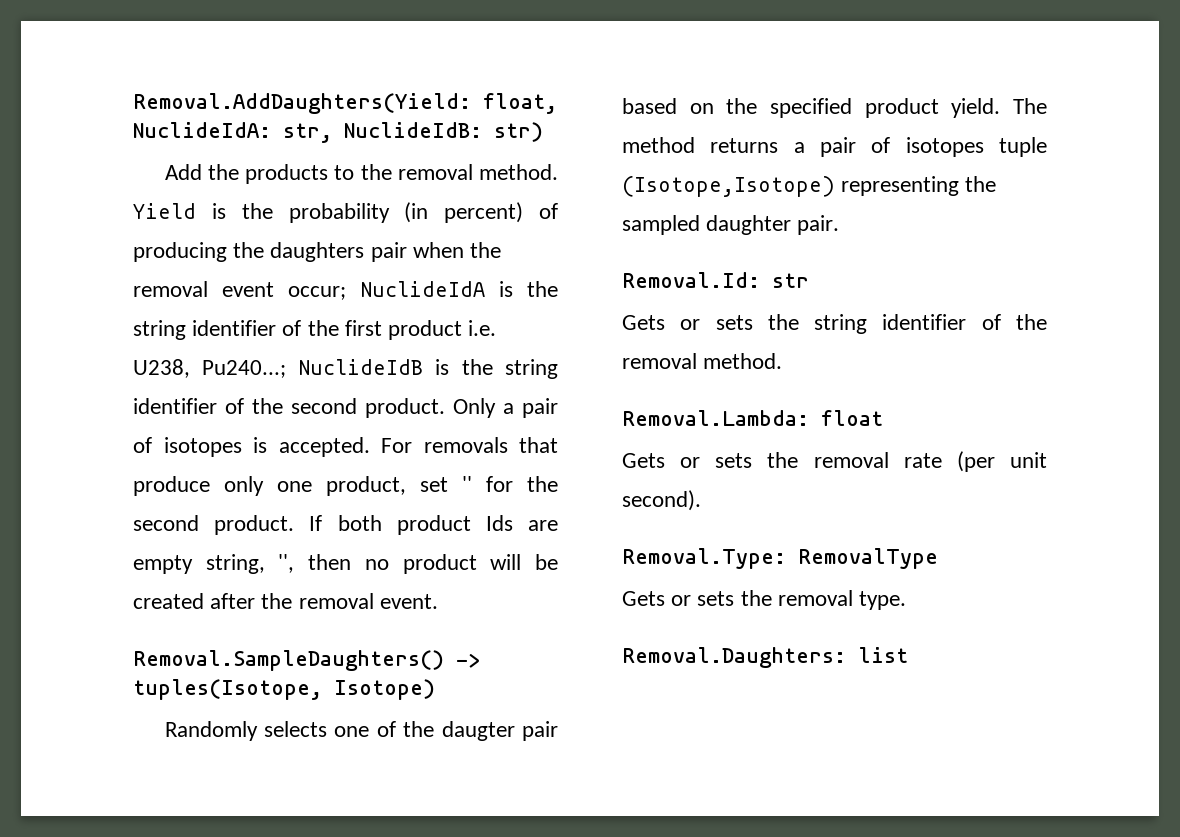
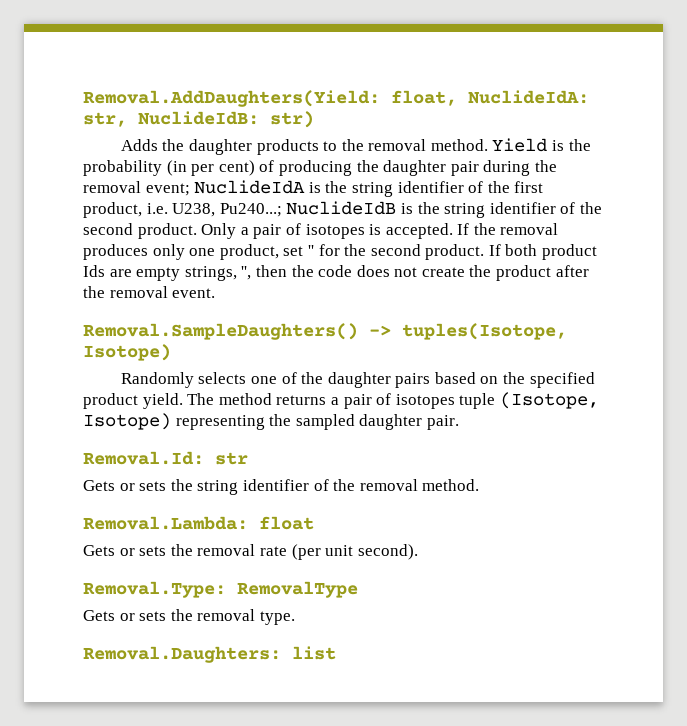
- Add the products to the removal method.
+ Adds the daughter products to the removal method.
- Yield is the probability (in percent) of producing the daughters pair when the removal event occur; NuclideIdA is the string identifier of the first product i.e. U238, Pu240...; NuclideIdB is the string identifier of the second product.
+ Yield is the probability (in per cent) of producing the daughter pair during the removal event; NuclideIdA is the string identifier of the first product, i.e. U238, Pu240...; NuclideIdB is the string identifier of the second product.
- For removals that produce only one product, set '' for the second product.
+ If the removal produces only one product, set '' for the second product.
- If both product Ids are empty string, '', then no product will be created after the removal event.
+ If both product Ids are empty strings, '', then the code does not create the product after the removal event.
- Randomly selects one of the daugter pair based on the specified product yield.
+ Randomly selects one of the daughter pairs based on the specified product yield.
- The method returns a pair of isotopes tuple (Isotope,Isotope) representing the sampled daughter pair.
+ The method returns a pair of isotopes tuple (Isotope, Isotope) representing the sampled daughter pair.

